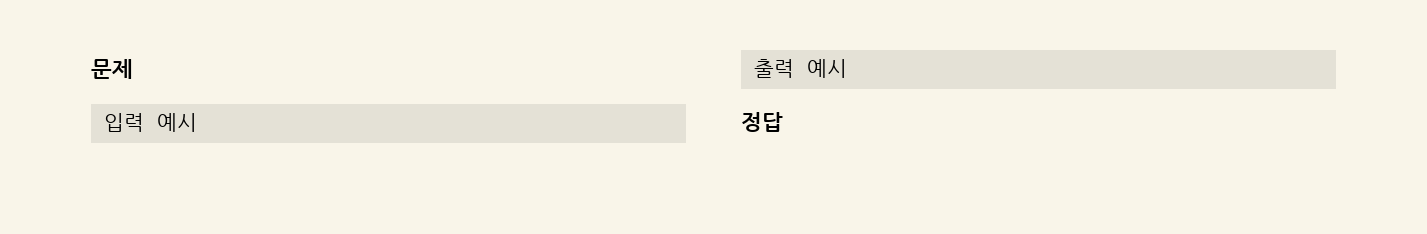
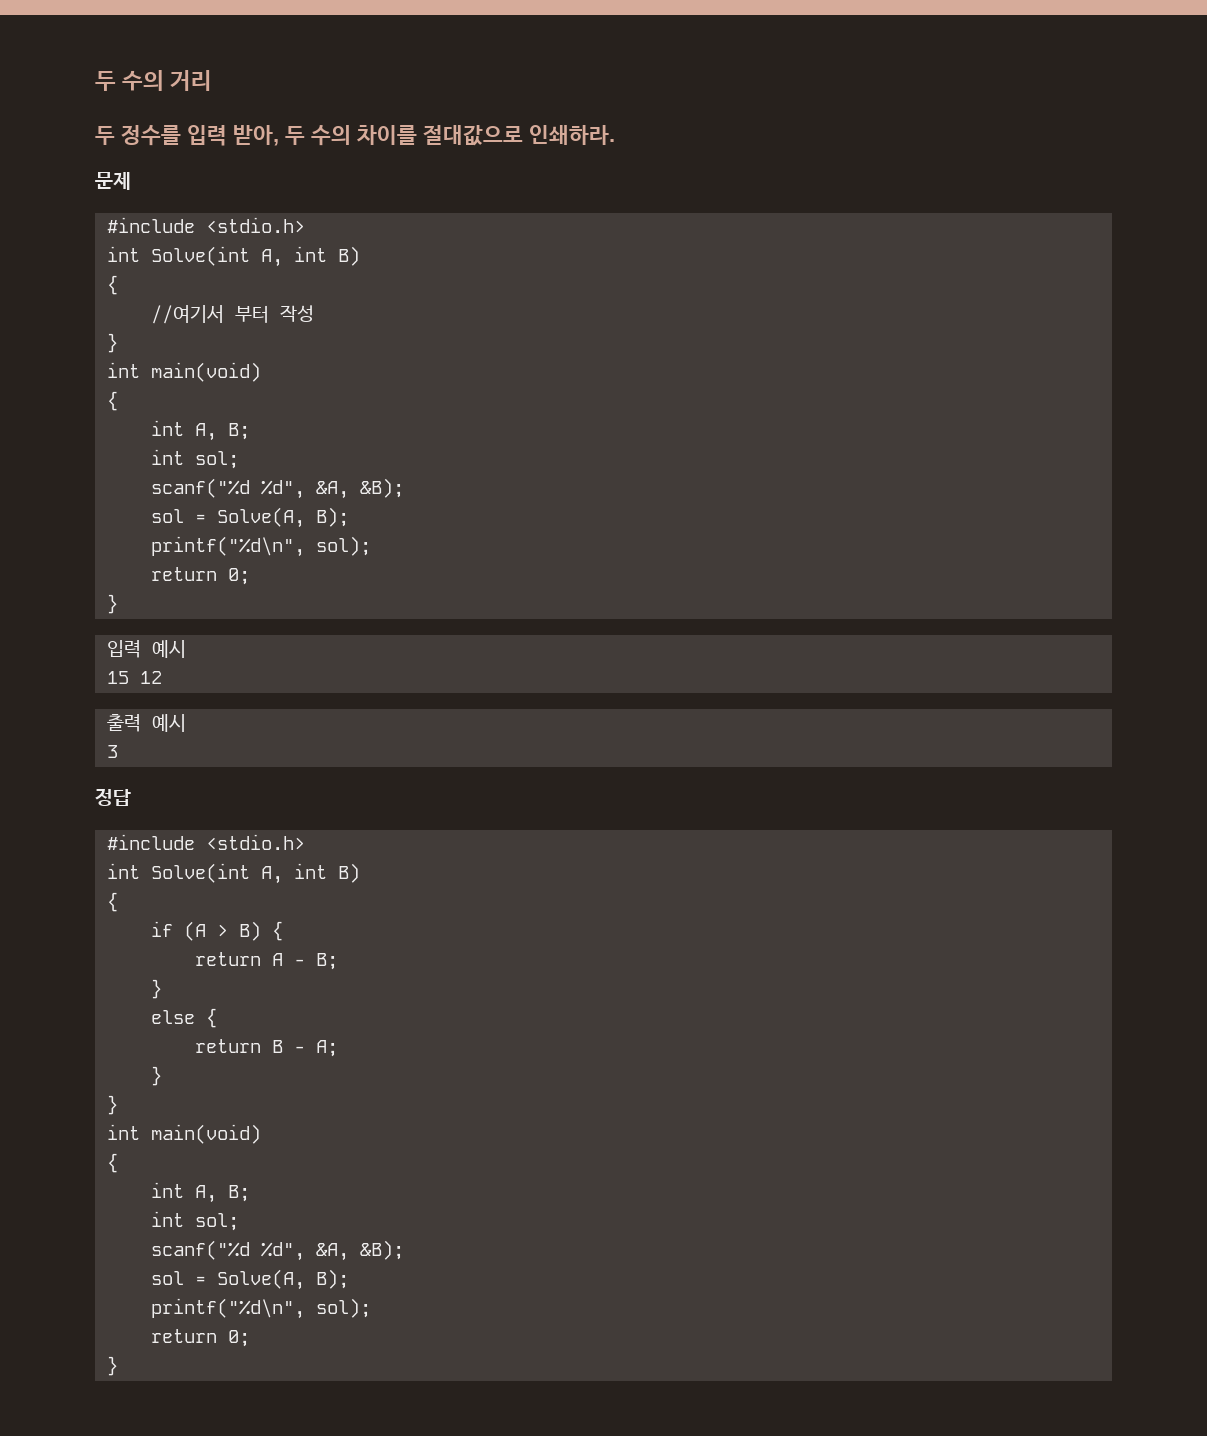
+ 두 수의 거리
+ 두 정수를 입력 받아, 두 수의 차이를 절대값으로 인쇄하라.
  문제
+ #include <stdio.h>
+ int Solve(int A, int B)
+ {
+ //여기서 부터 작성
+ }
+ int main(void)
+ {
+ int A, B;
+ int sol;
+ scanf("%d %d", &A, &B);
+ sol = Solve(A, B);
+ printf("%d\n", sol);
+ return 0;
+ }
+ 15 12
+ 3
  정답
+ #include <stdio.h>
+ int Solve(int A, int B)
+ {
+ if (A > B) {
+ return A - B;
+ }
+ else {
+ return B - A;
+ }
+ }
+ int main(void)
+ {
+ int A, B;
+ int sol;
+ scanf("%d %d", &A, &B);
+ sol = Solve(A, B);
+ printf("%d\n", sol);
+ return 0;
+ }

